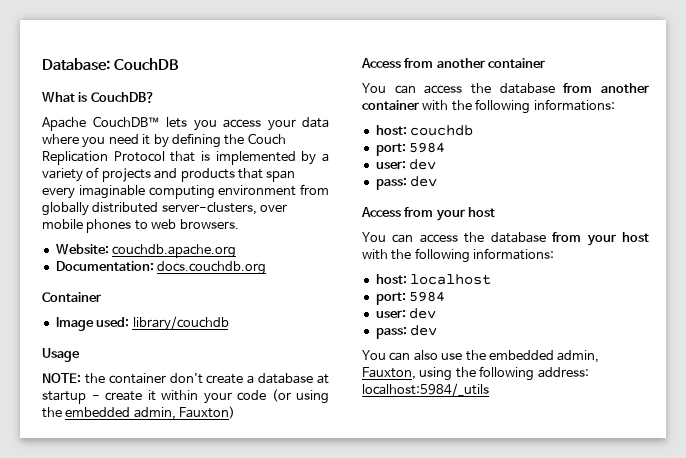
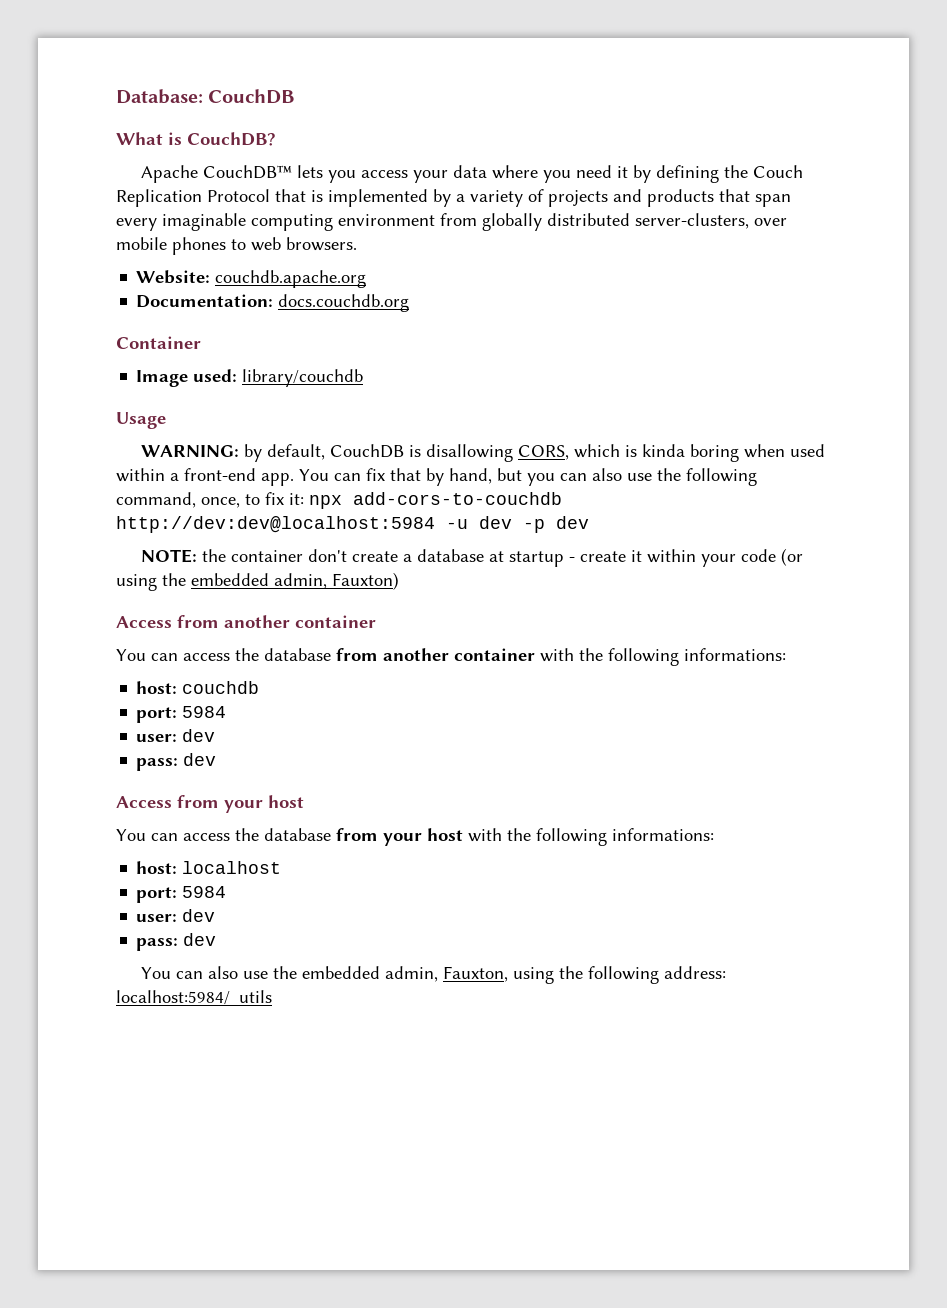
+ WARNING: by default, CouchDB is disallowing CORS, which is kinda boring when used within a front-end app. You can fix that by hand, but you can also use the following command, once, to fix it: npx add-cors-to-couchdb http://dev:dev@localhost:5984 -u dev -p dev

